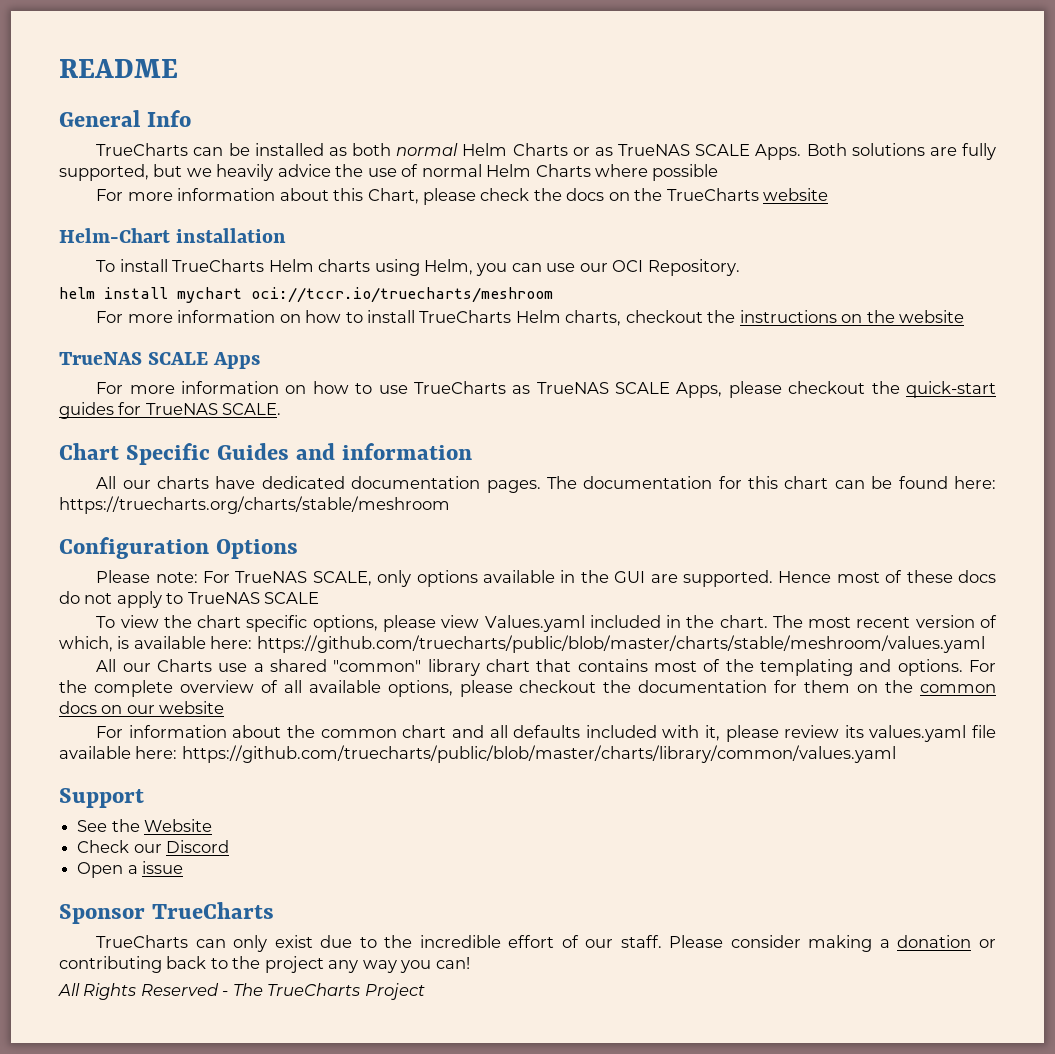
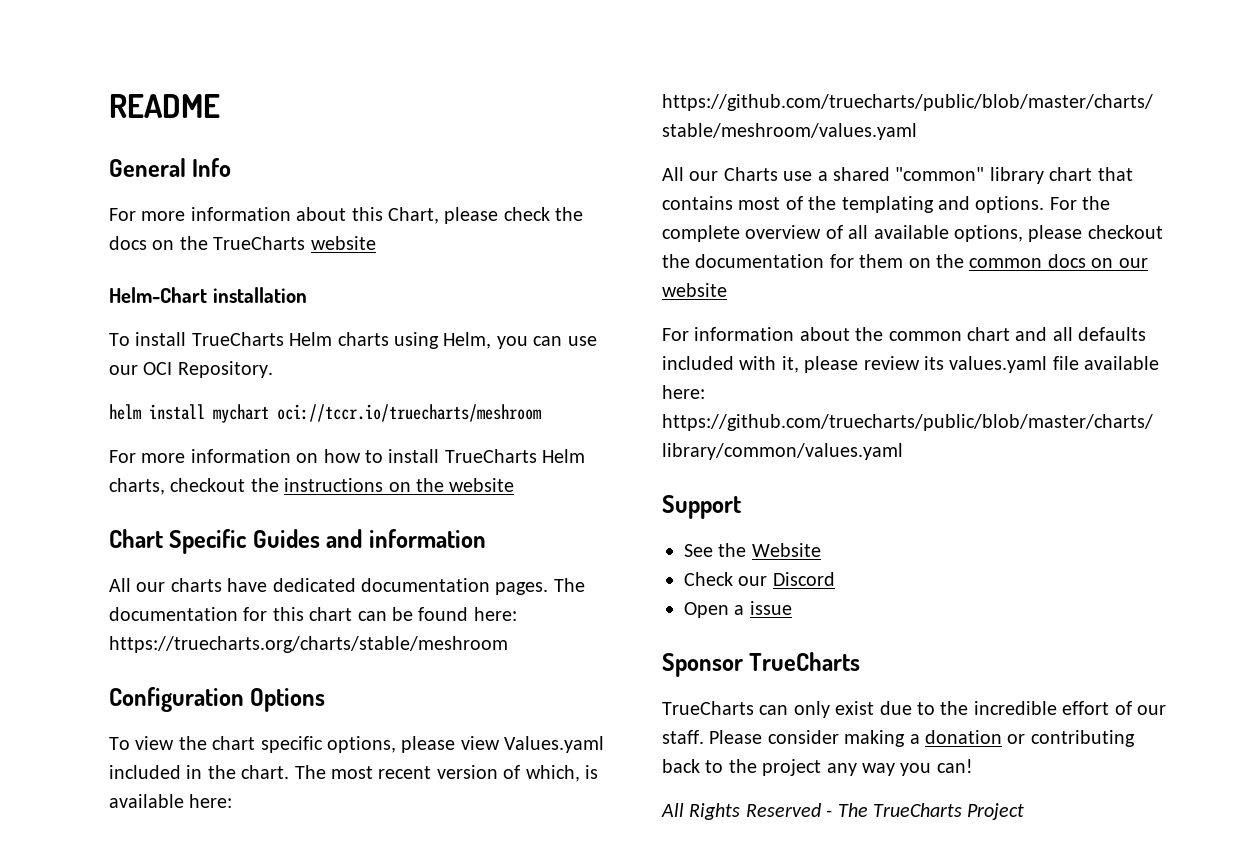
- TrueCharts can be installed as both normal Helm Charts or as TrueNAS SCALE Apps. Both solutions are fully supported, but we heavily advice the use of normal Helm Charts where possible
- TrueNAS SCALE Apps
- For more information on how to use TrueCharts as TrueNAS SCALE Apps, please checkout the quick-start guides for TrueNAS SCALE.
- Please note: For TrueNAS SCALE, only options available in the GUI are supported. Hence most of these docs do not apply to TrueNAS SCALE

